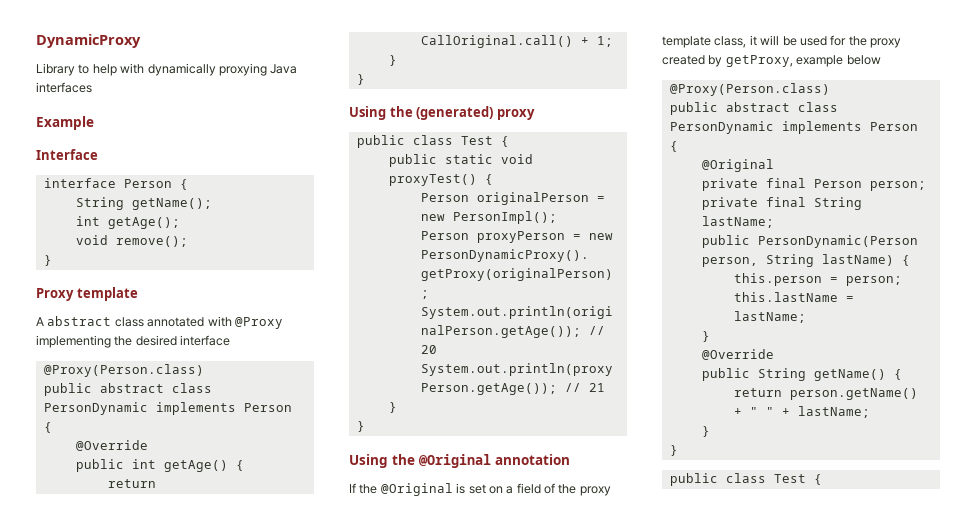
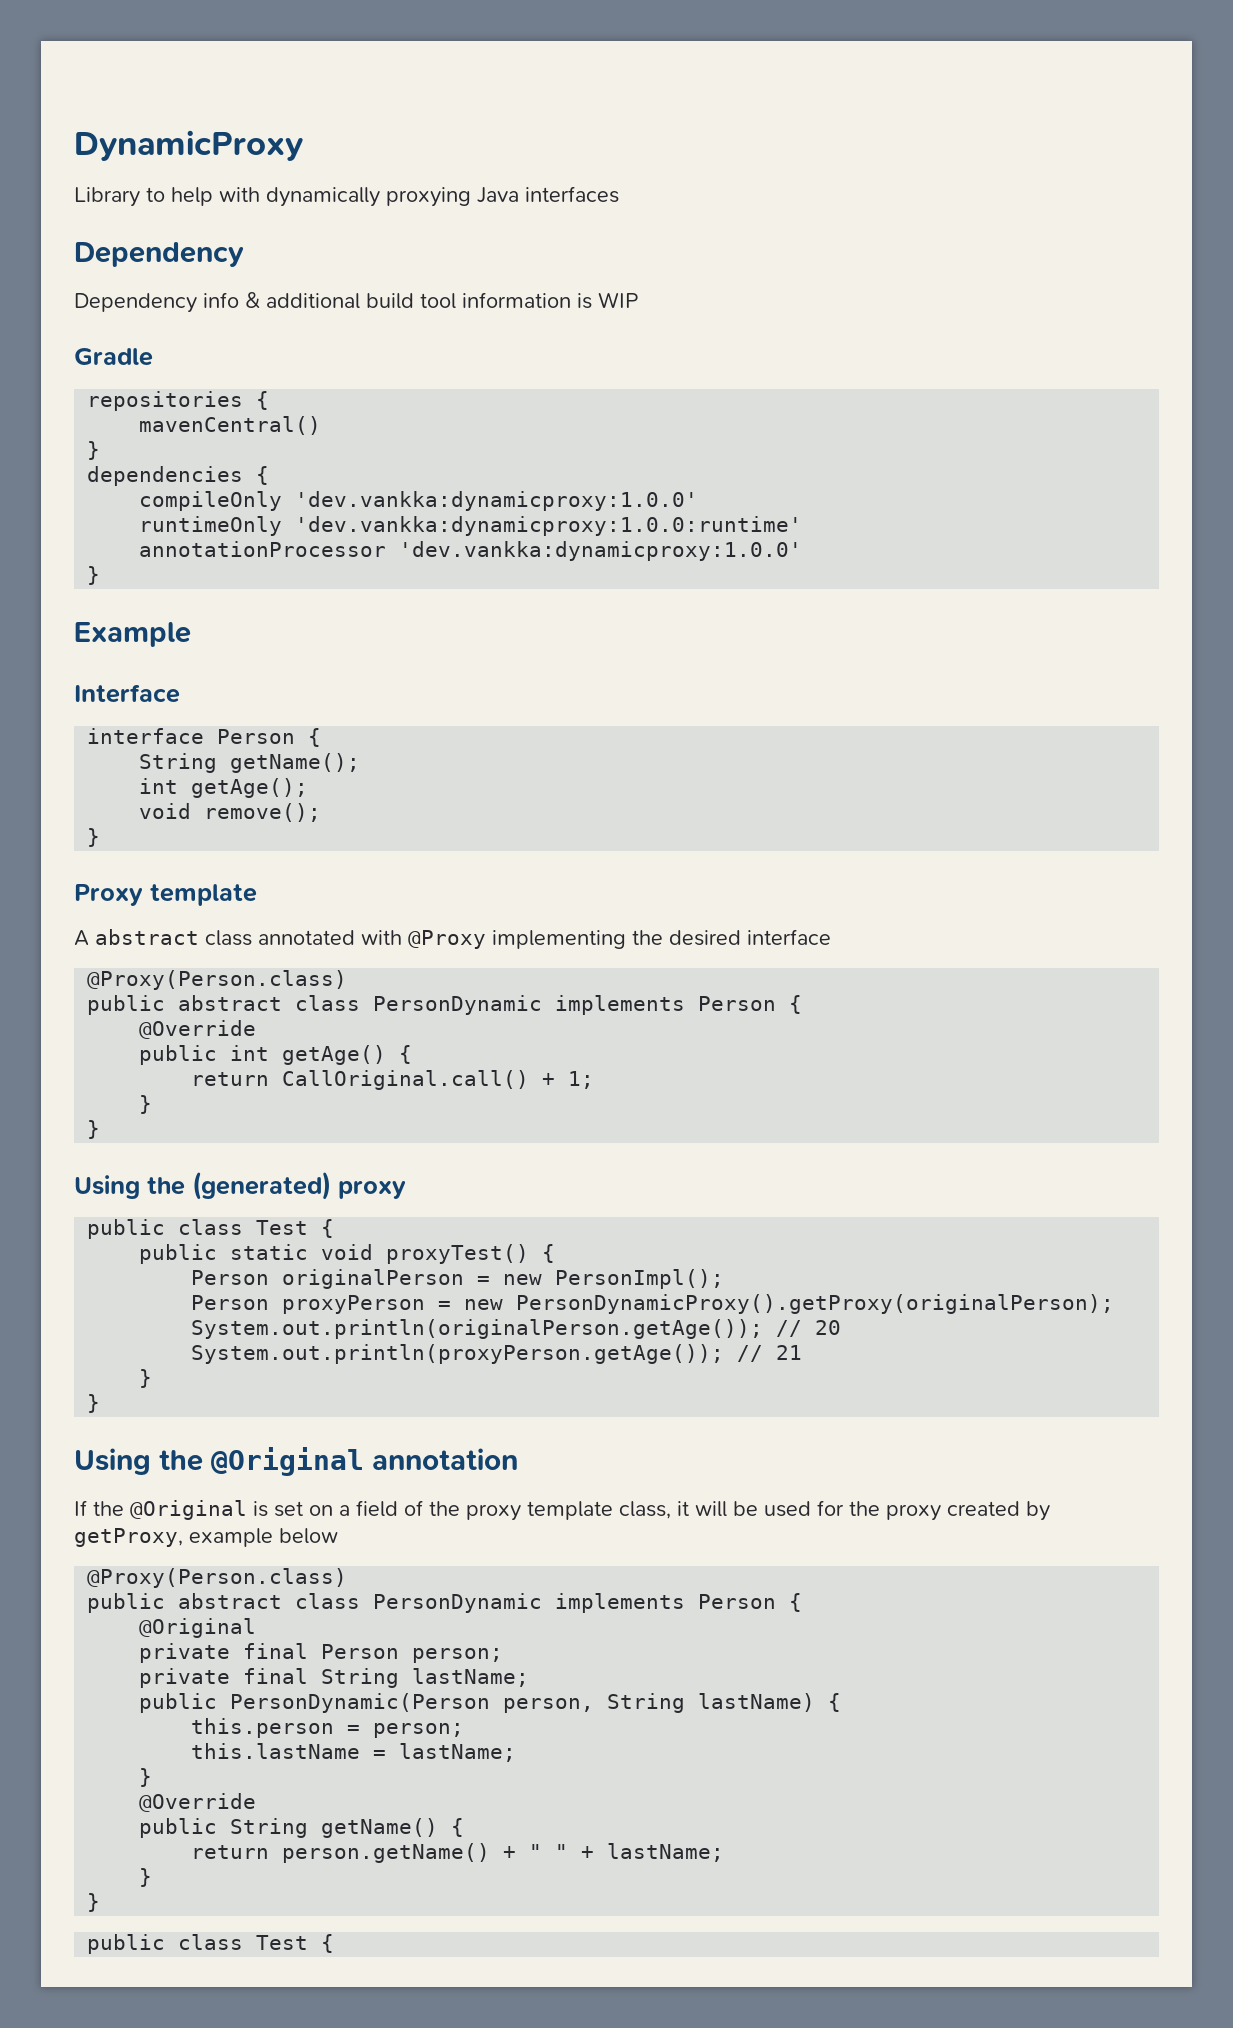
  Library to help with dynamically proxying Java interfaces
+ Dependency
+ Dependency info & additional build tool information is WIP
+ Gradle
+ repositories {
+ mavenCentral()
+ }
+ dependencies {
+ compileOnly 'dev.vankka:dynamicproxy:1.0.0'
+ runtimeOnly 'dev.vankka:dynamicproxy:1.0.0:runtime'
+ annotationProcessor 'dev.vankka:dynamicproxy:1.0.0'
+ }

